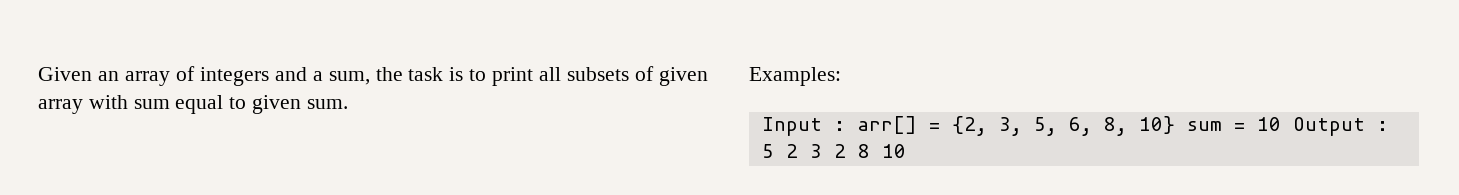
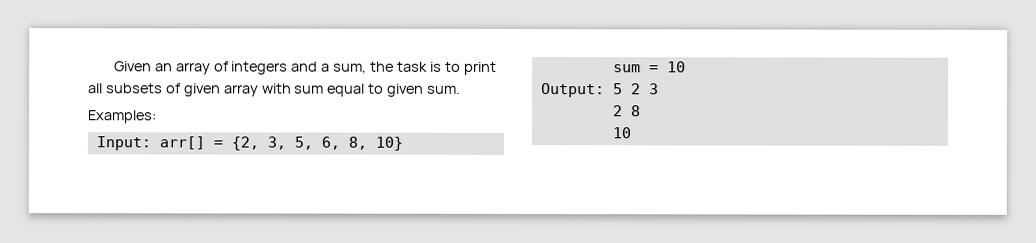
- Input : arr[] = {2, 3, 5, 6, 8, 10} sum = 10 Output : 5 2 3 2 8 10
+ Input: arr[] = {2, 3, 5, 6, 8, 10}
+ sum = 10
+ Output: 5 2 3
+ 2 8
+ 10

